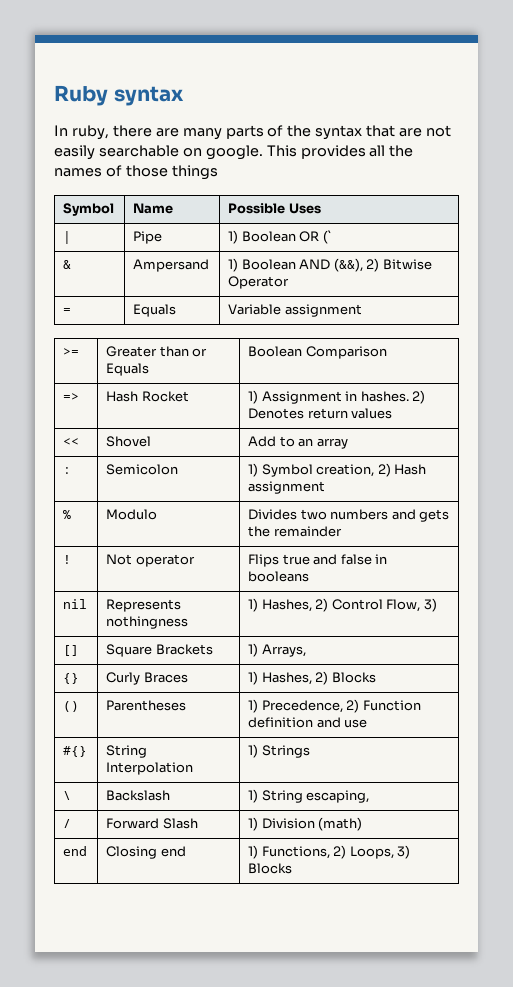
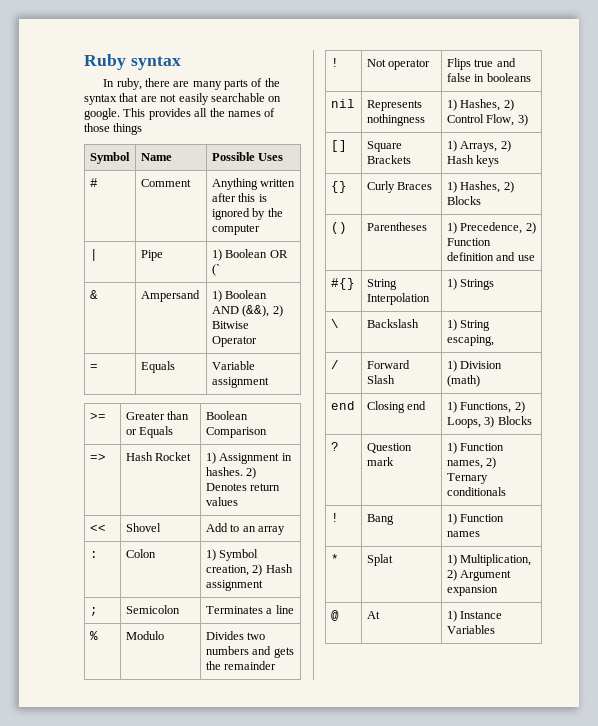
+ # | Comment | Anything written after this is ignored by the computer
- : | Semicolon | 1) Symbol creation, 2) Hash assignment
+ : | Colon | 1) Symbol creation, 2) Hash assignment
+ ; | Semicolon | Terminates a line
- [] | Square Brackets | 1) Arrays,
+ [] | Square Brackets | 1) Arrays, 2) Hash keys
+ ? | Question mark | 1) Function names, 2) Ternary conditionals
+ ! | Bang | 1) Function names
+ * | Splat | 1) Multiplication, 2) Argument expansion
+ @ | At | 1) Instance Variables

